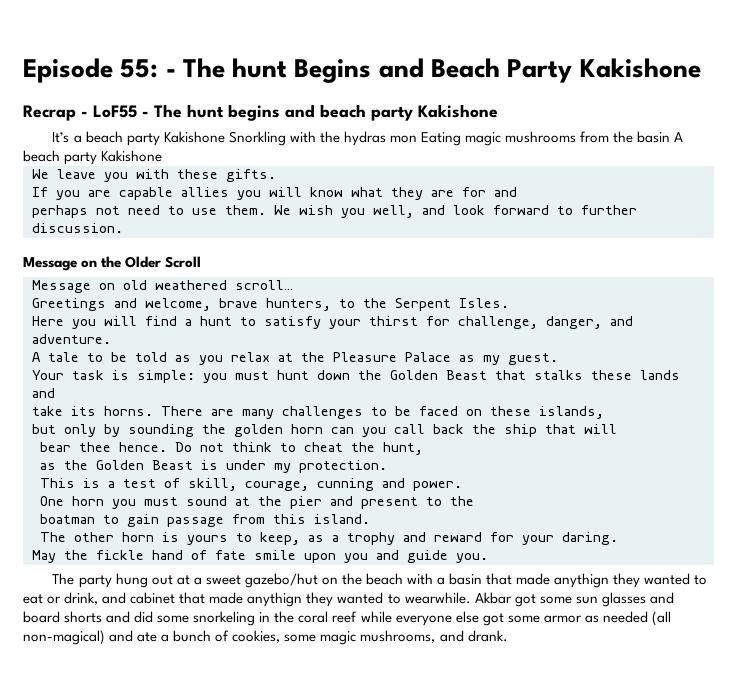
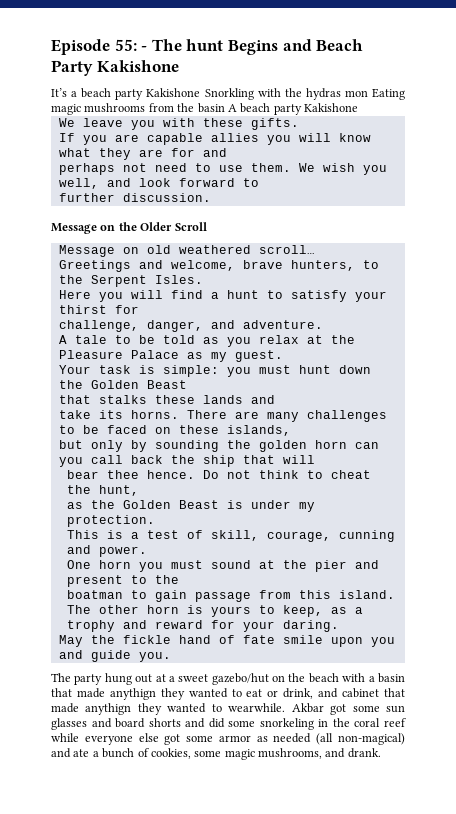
- Recrap - LoF55 - The hunt begins and beach party Kakishone
- We wish you well, and look forward to further discussion.
+ We wish you well, and look forward to
+ further discussion.
- Here you will find a hunt to satisfy your thirst for challenge, danger, and adventure.
+ Here you will find a hunt to satisfy your thirst for
+ challenge, danger, and adventure.
- Your task is simple: you must hunt down the Golden Beast that stalks these lands and
+ Your task is simple: you must hunt down the Golden Beast
+ that stalks these lands and

